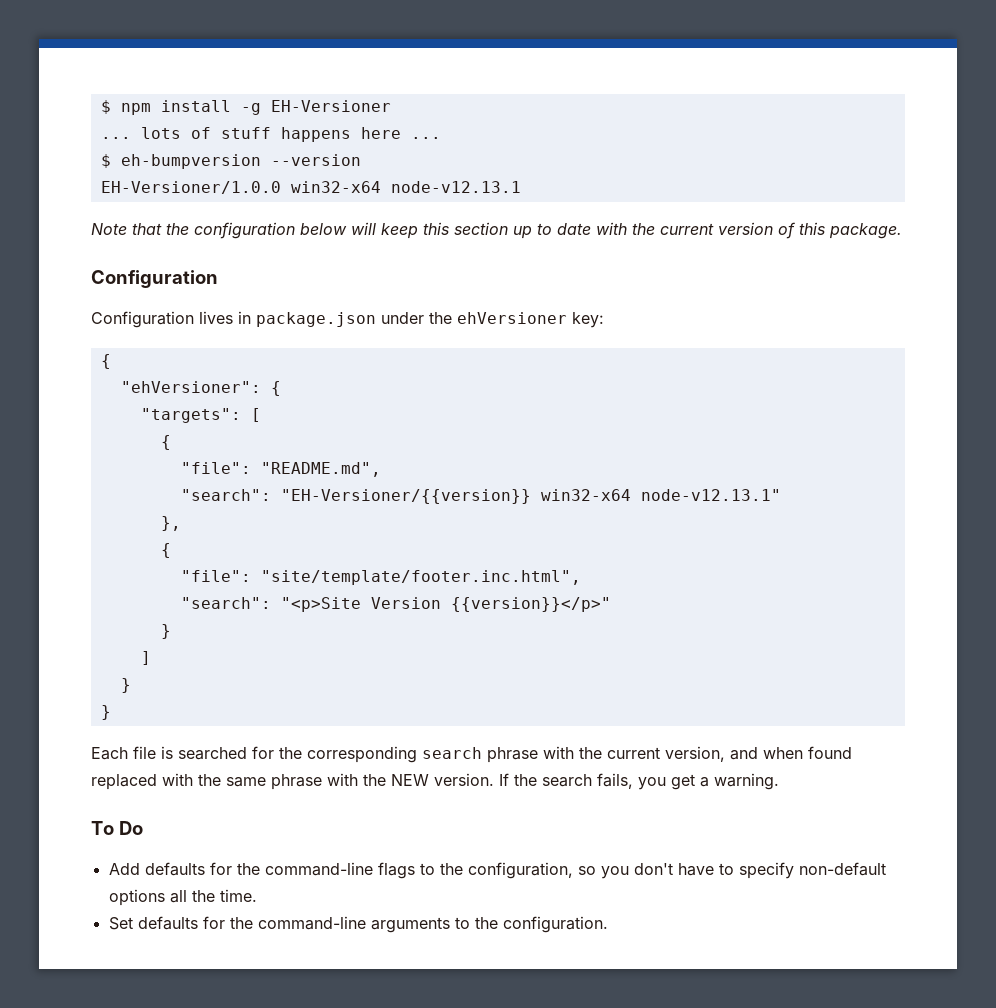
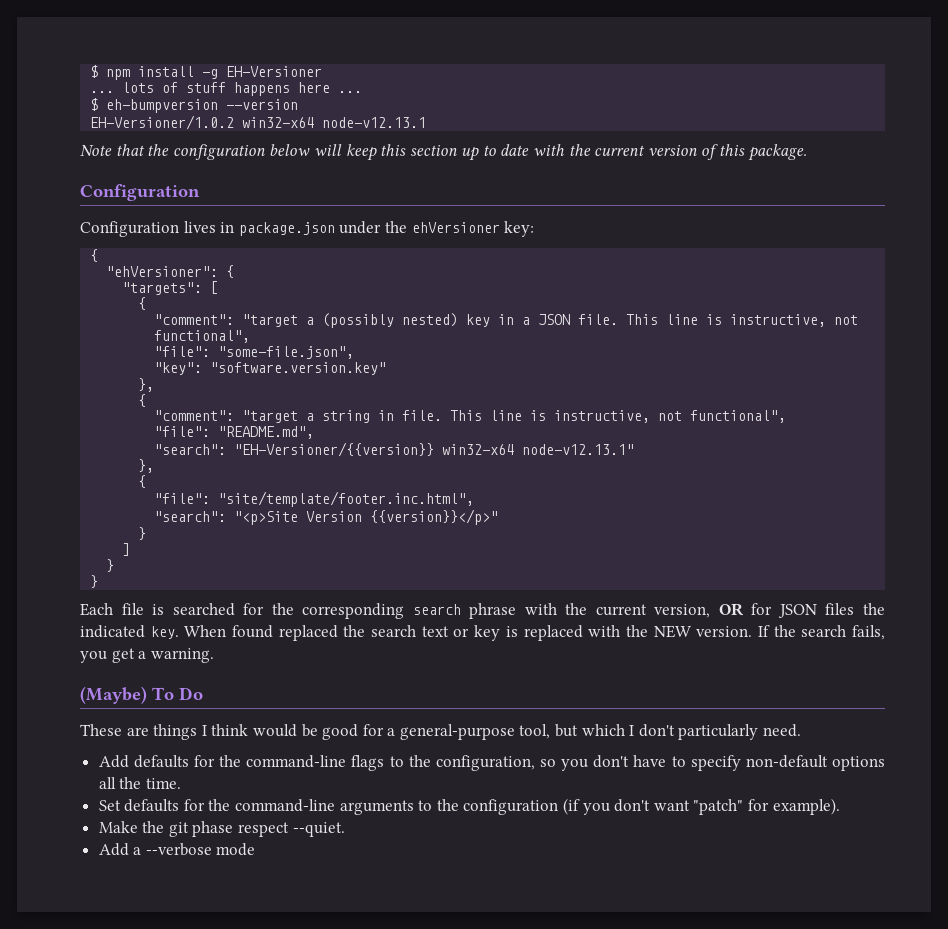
- EH-Versioner/1.0.0 win32-x64 node-v12.13.1
+ EH-Versioner/1.0.2 win32-x64 node-v12.13.1
+ "comment": "target a (possibly nested) key in a JSON file. This line is instructive, not functional",
+ "file": "some-file.json",
+ "key": "software.version.key"
+ },
+ {
+ "comment": "target a string in file. This line is instructive, not functional",
- Each file is searched for the corresponding search phrase with the current version, and when found replaced with the same phrase with the NEW version.
+ Each file is searched for the corresponding search phrase with the current version, OR for JSON files the indicated key. When found replaced the search text or key is replaced with the NEW version.
- To Do
+ (Maybe) To Do
+ These are things I think would be good for a general-purpose tool, but which I don't particularly need.
- Set defaults for the command-line arguments to the configuration.
+ Set defaults for the command-line arguments to the configuration (if you don't want "patch" for example).
+ Make the git phase respect --quiet.
+ Add a --verbose mode

